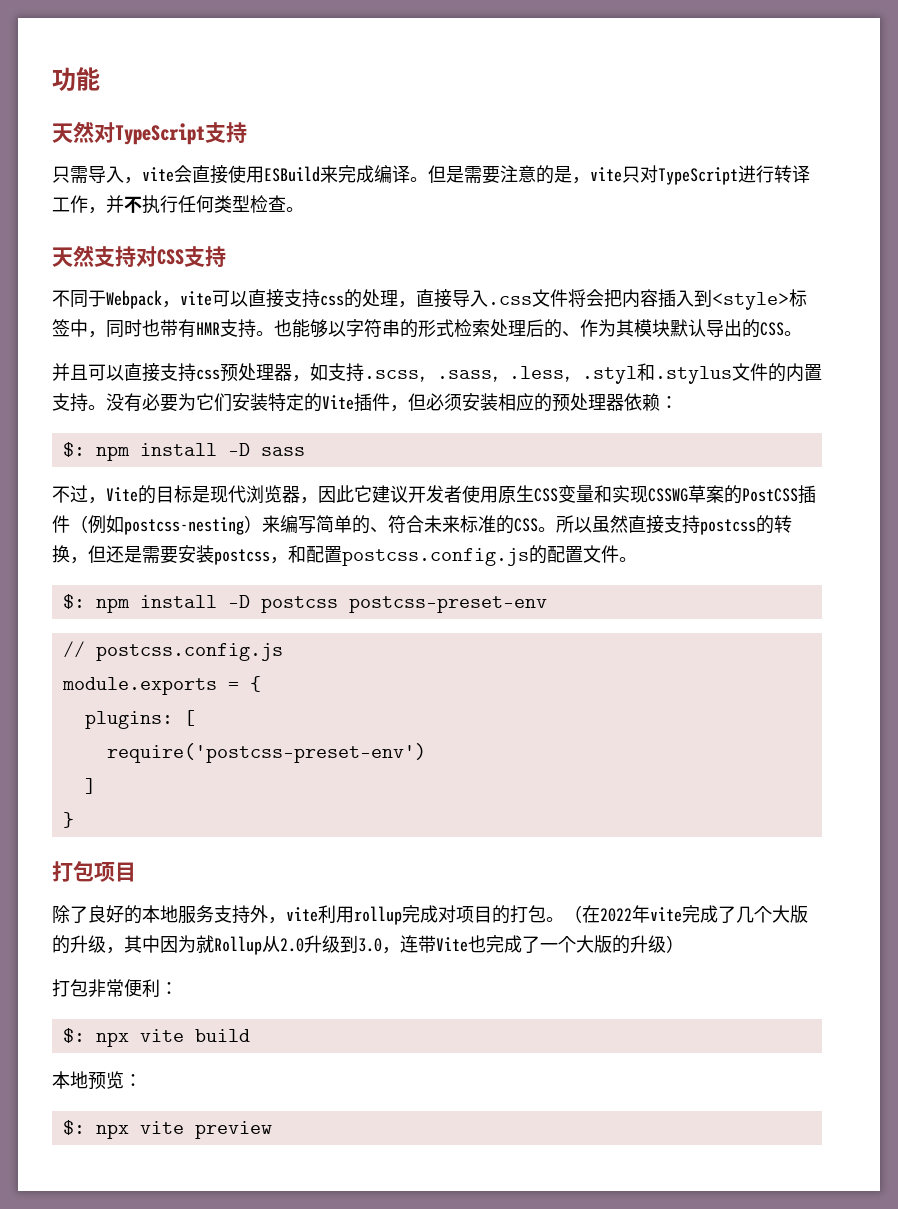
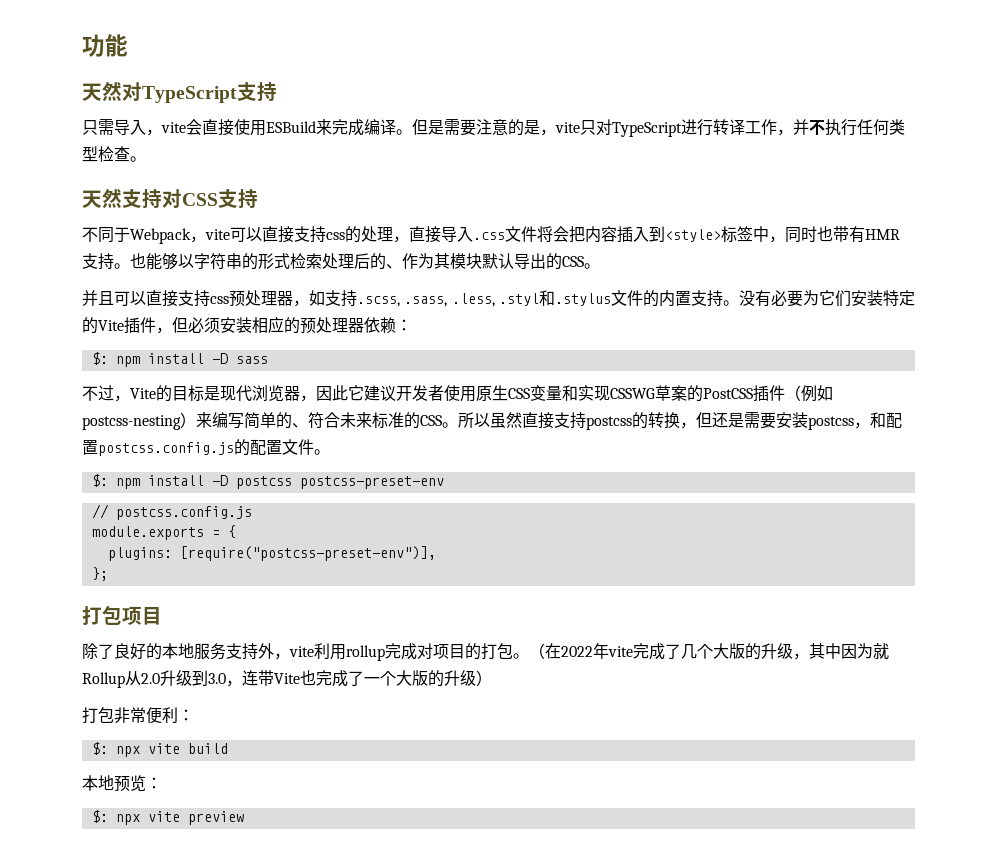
- plugins: [
- require('postcss-preset-env')
- ]
- }
+ plugins: [require("postcss-preset-env")],
+ };

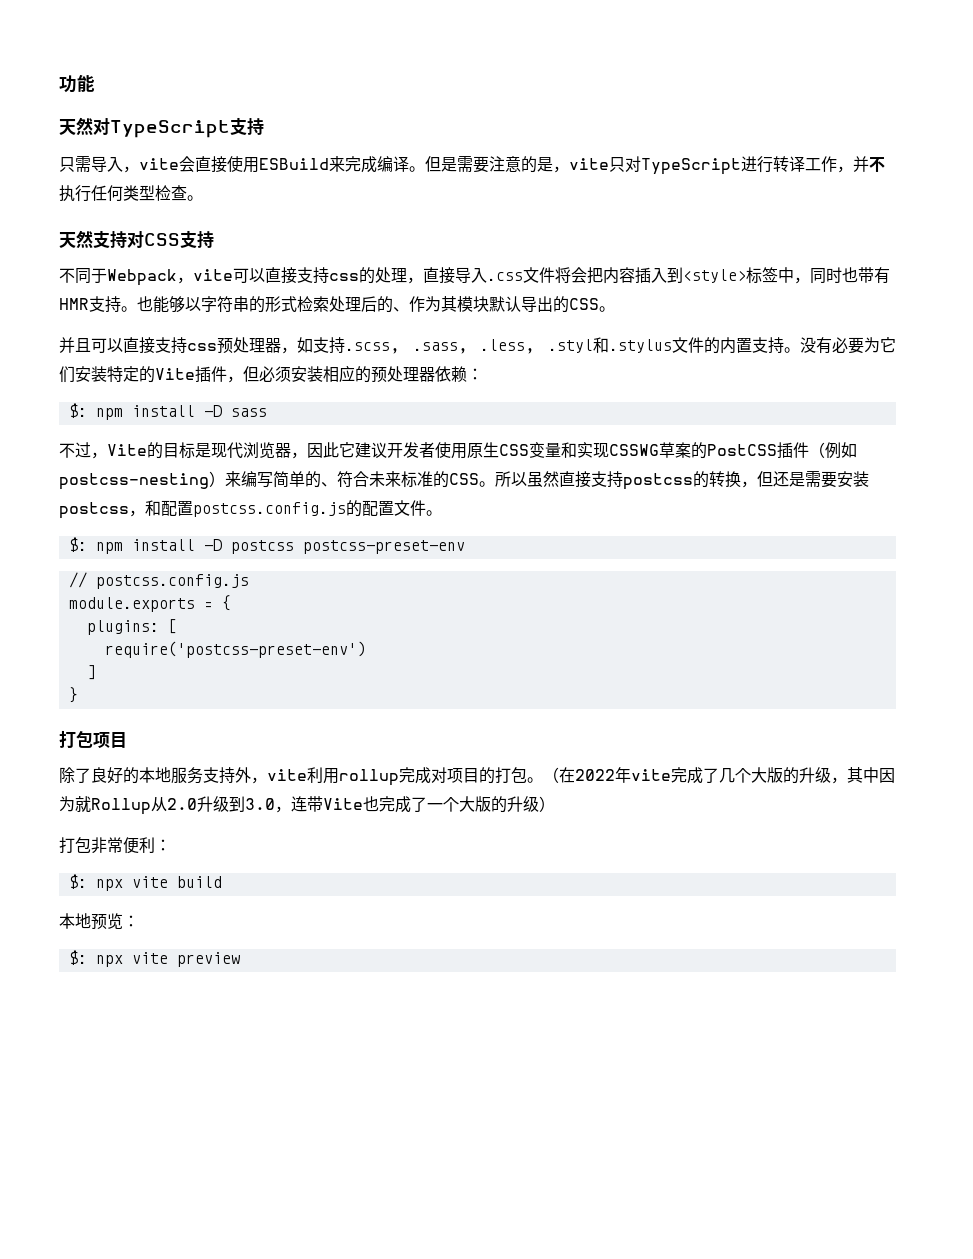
- plugins: [require("postcss-preset-env")],
- };
+ plugins: [
+ require('postcss-preset-env')
+ ]
+ }

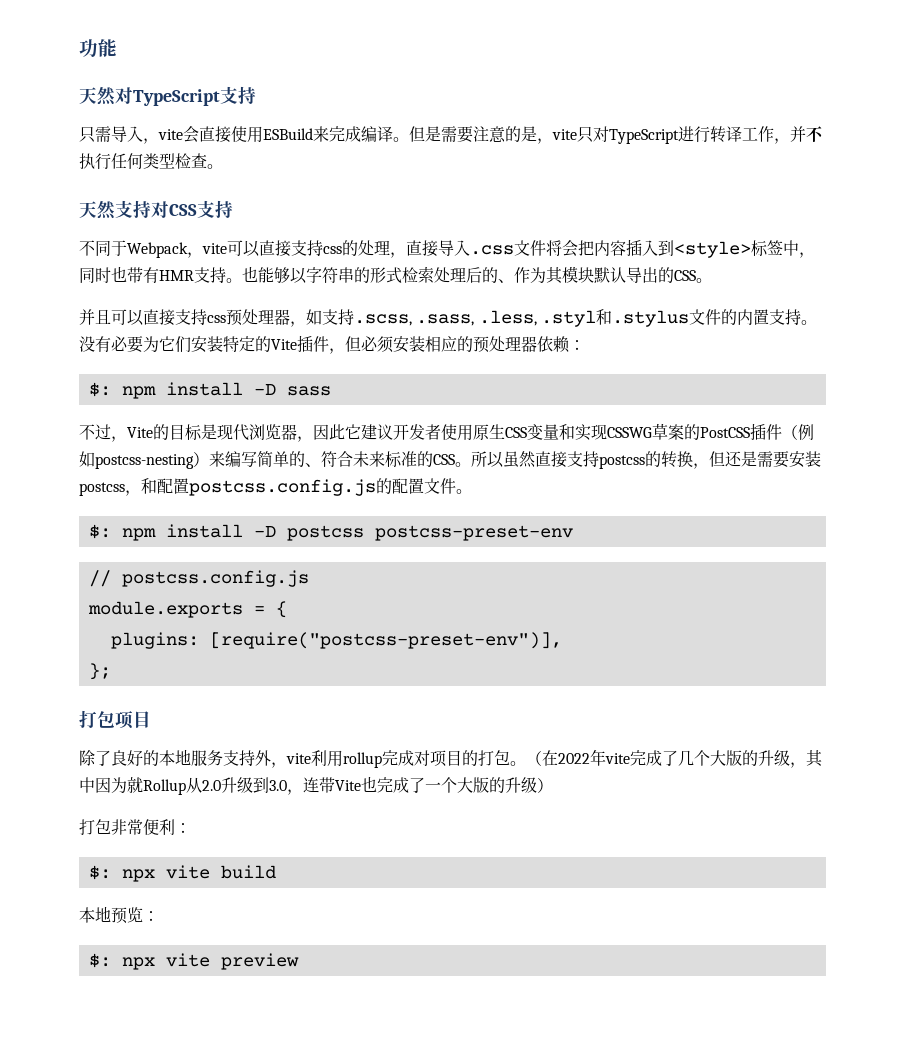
- plugins: [
- require('postcss-preset-env')
- ]
- }
+ plugins: [require("postcss-preset-env")],
+ };

